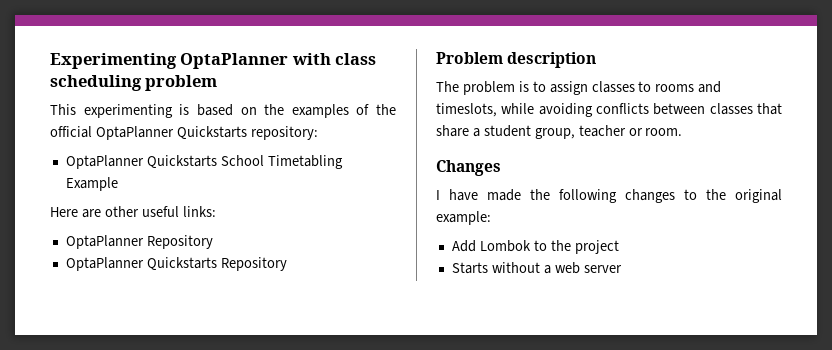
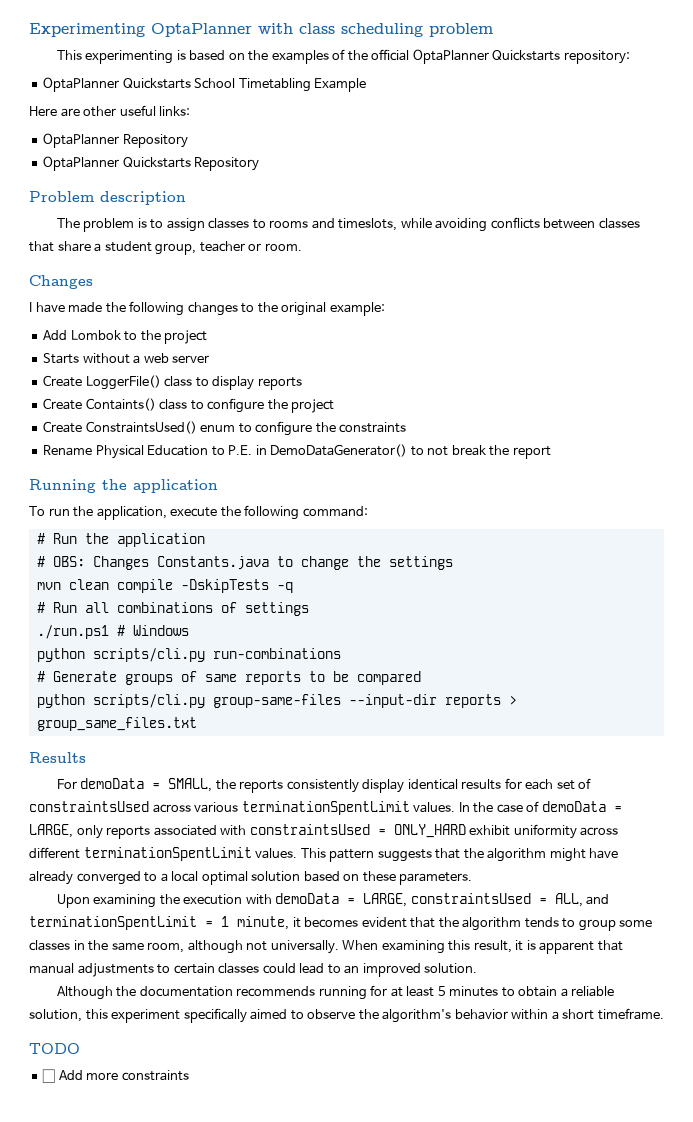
+ Create LoggerFile() class to display reports
+ Create Containts() class to configure the project
+ Create ConstraintsUsed() enum to configure the constraints
+ Rename Physical Education to P.E. in DemoDataGenerator() to not break the report
+ Running the application
+ To run the application, execute the following command:
+ # Run the application
+ # OBS: Changes Constants.java to change the settings
+ mvn clean compile -DskipTests -q
+ # Run all combinations of settings
+ ./run.ps1 # Windows
+ python scripts/cli.py run-combinations
+ # Generate groups of same reports to be compared
+ python scripts/cli.py group-same-files --input-dir reports > group_same_files.txt
+ Results
+ For demoData = SMALL, the reports consistently display identical results for each set of constraintsUsed across various terminationSpentLimit values. In the case of demoData = LARGE, only reports associated with constraintsUsed = ONLY_HARD exhibit uniformity across different terminationSpentLimit values. This pattern suggests that the algorithm might have already converged to a local optimal solution based on these parameters.
+ Upon examining the execution with demoData = LARGE, constraintsUsed = ALL, and terminationSpentLimit = 1 minute, it becomes evident that the algorithm tends to group some classes in the same room, although not universally. When examining this result, it is apparent that manual adjustments to certain classes could lead to an improved solution.
+ Although the documentation recommends running for at least 5 minutes to obtain a reliable solution, this experiment specifically aimed to observe the algorithm's behavior within a short timeframe.
+ TODO
+ ☐ Add more constraints

